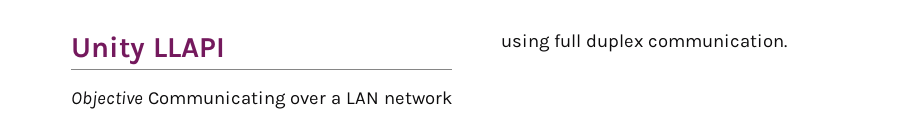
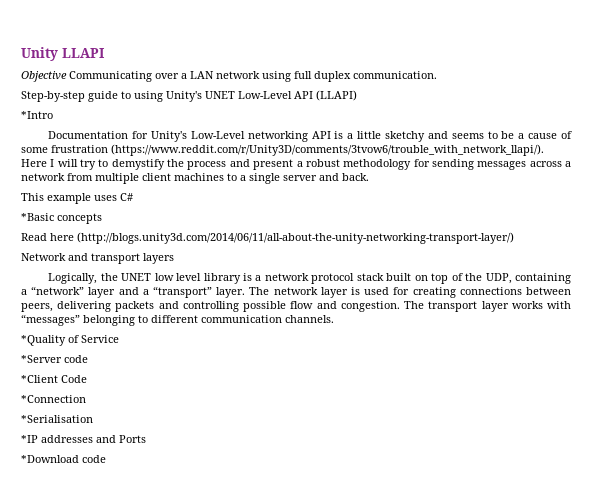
+ Step-by-step guide to using Unity's UNET Low-Level API (LLAPI)
+ *Intro
+ Documentation for Unity's Low-Level networking API is a little sketchy and seems to be a cause of some frustration (https://www.reddit.com/r/Unity3D/comments/3tvow6/trouble_with_network_llapi/). Here I will try to demystify the process and present a robust methodology for sending messages across a network from multiple client machines to a single server and back.
+ This example uses C#
+ *Basic concepts
+ Read here (http://blogs.unity3d.com/2014/06/11/all-about-the-unity-networking-transport-layer/)
+ Network and transport layers
+ Logically, the UNET low level library is a network protocol stack built on top of the UDP, containing a “network” layer and a “transport” layer. The network layer is used for creating connections between peers, delivering packets and controlling possible flow and congestion. The transport layer works with “messages” belonging to different communication channels.
+ *Quality of Service
+ *Server code
+ *Client Code
+ *Connection
+ *Serialisation
+ *IP addresses and Ports
+ *Download code

